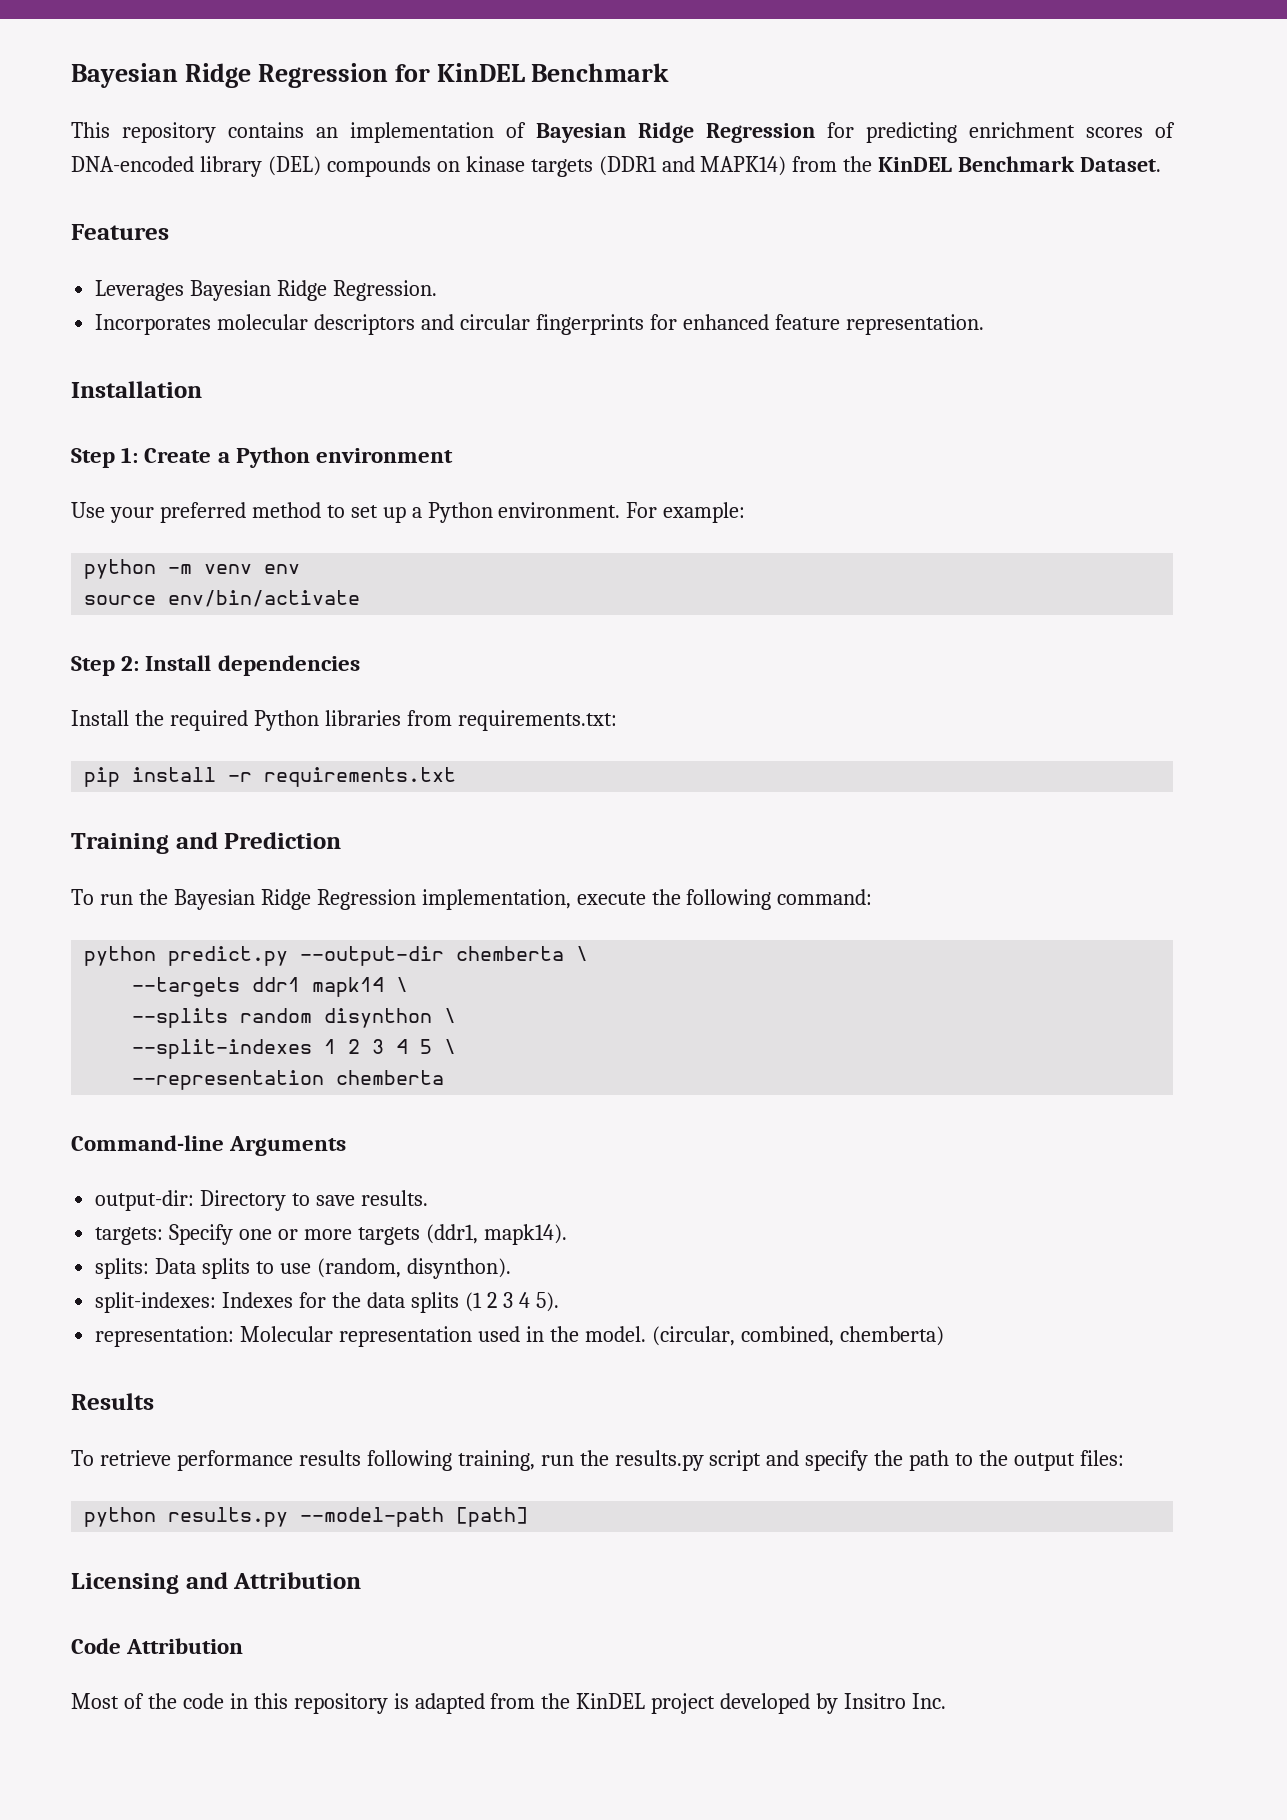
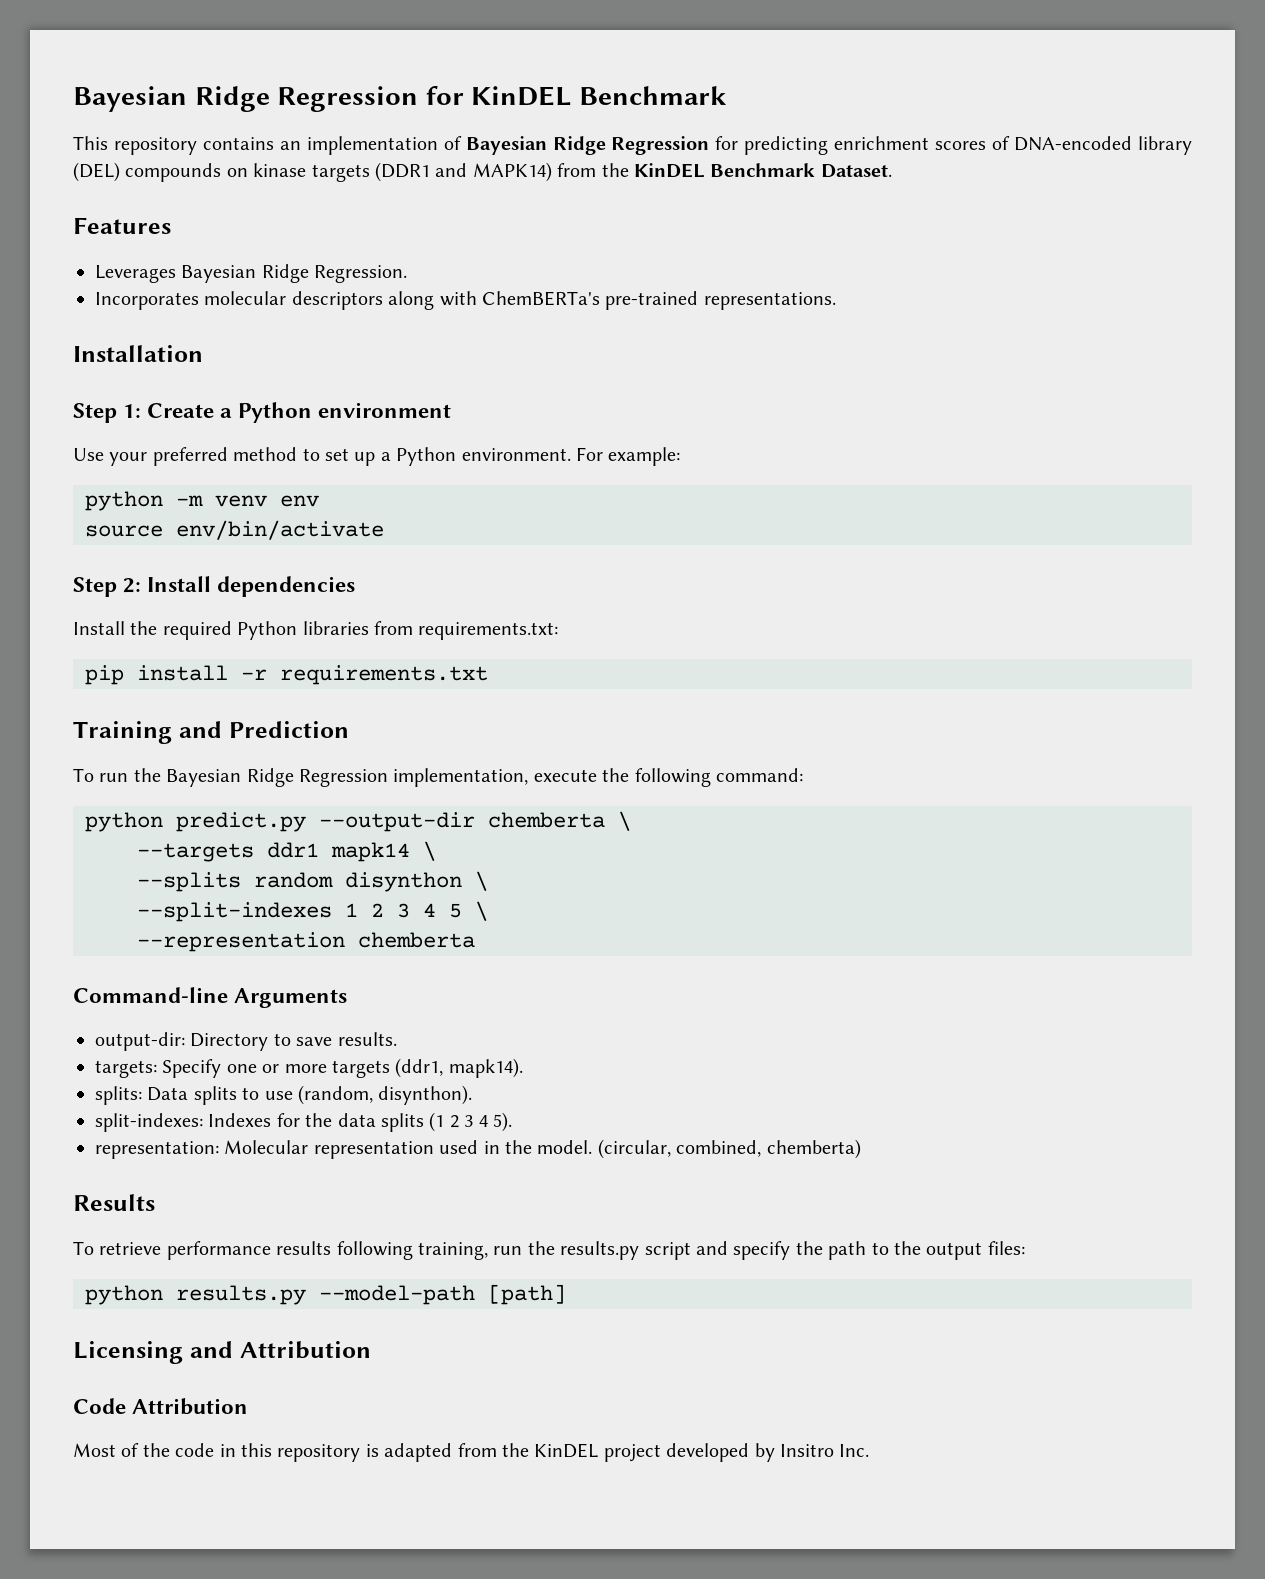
- Incorporates molecular descriptors and circular fingerprints for enhanced feature representation.
+ Incorporates molecular descriptors along with ChemBERTa's pre-trained representations.

